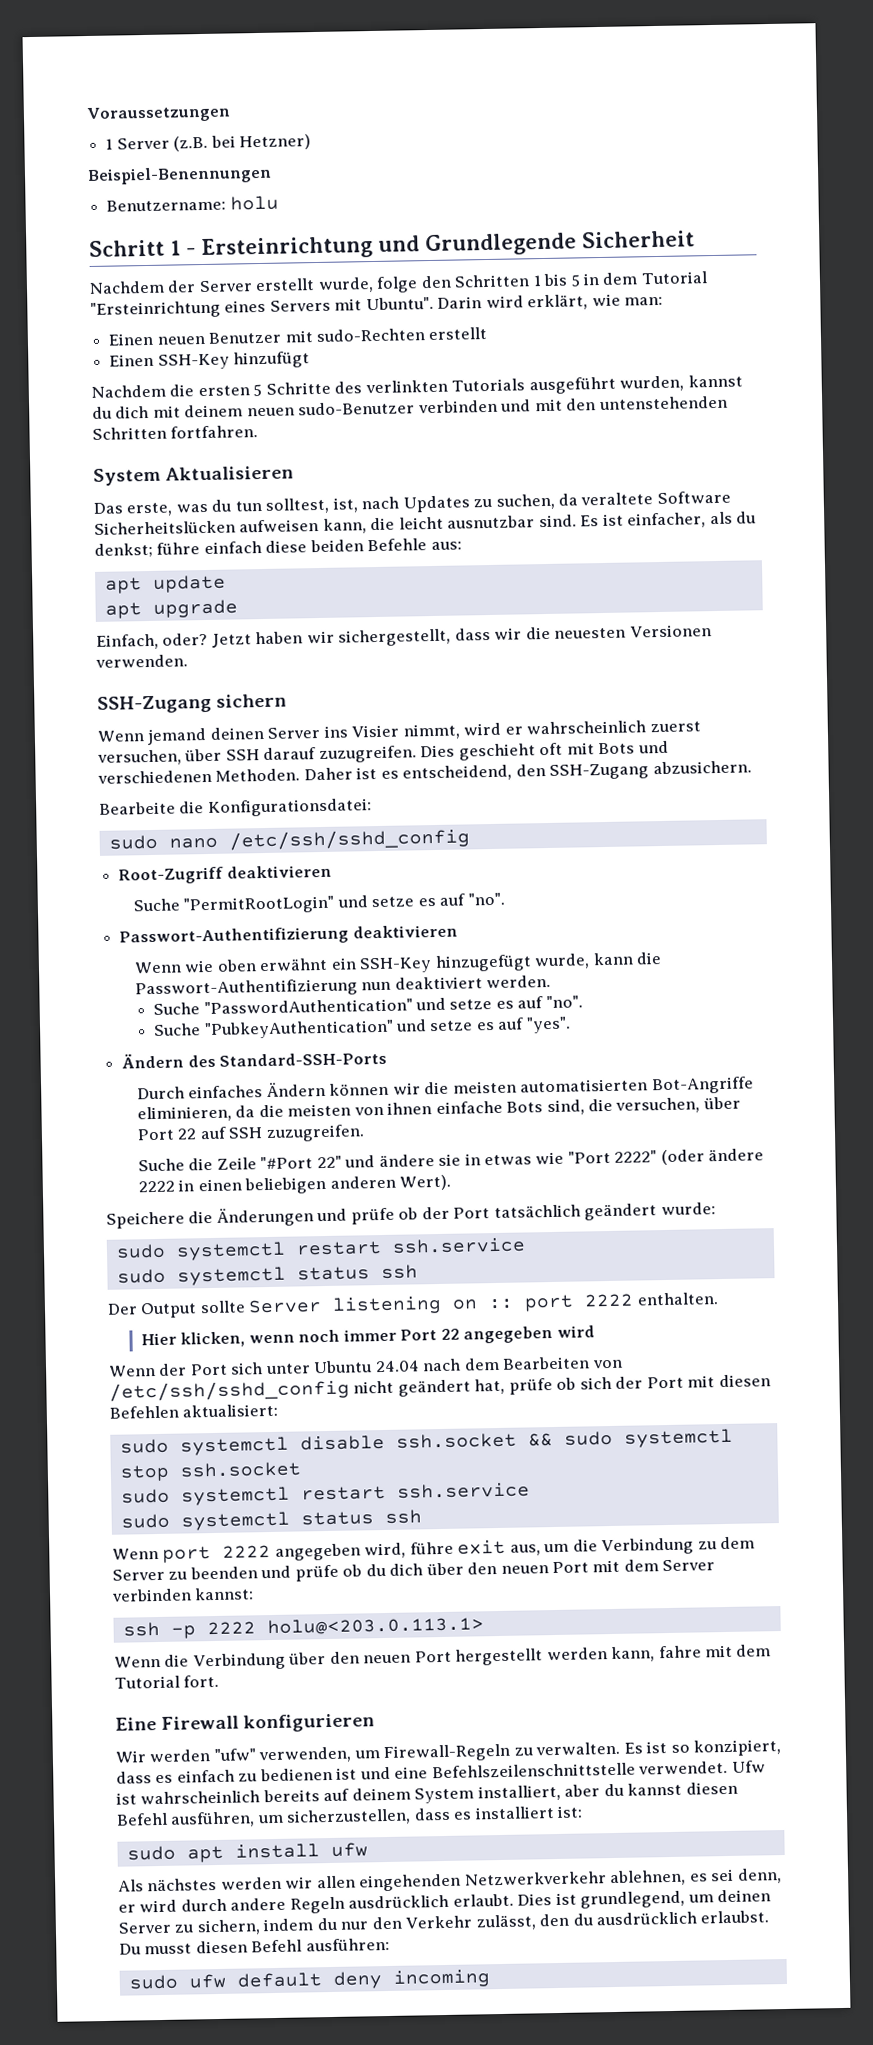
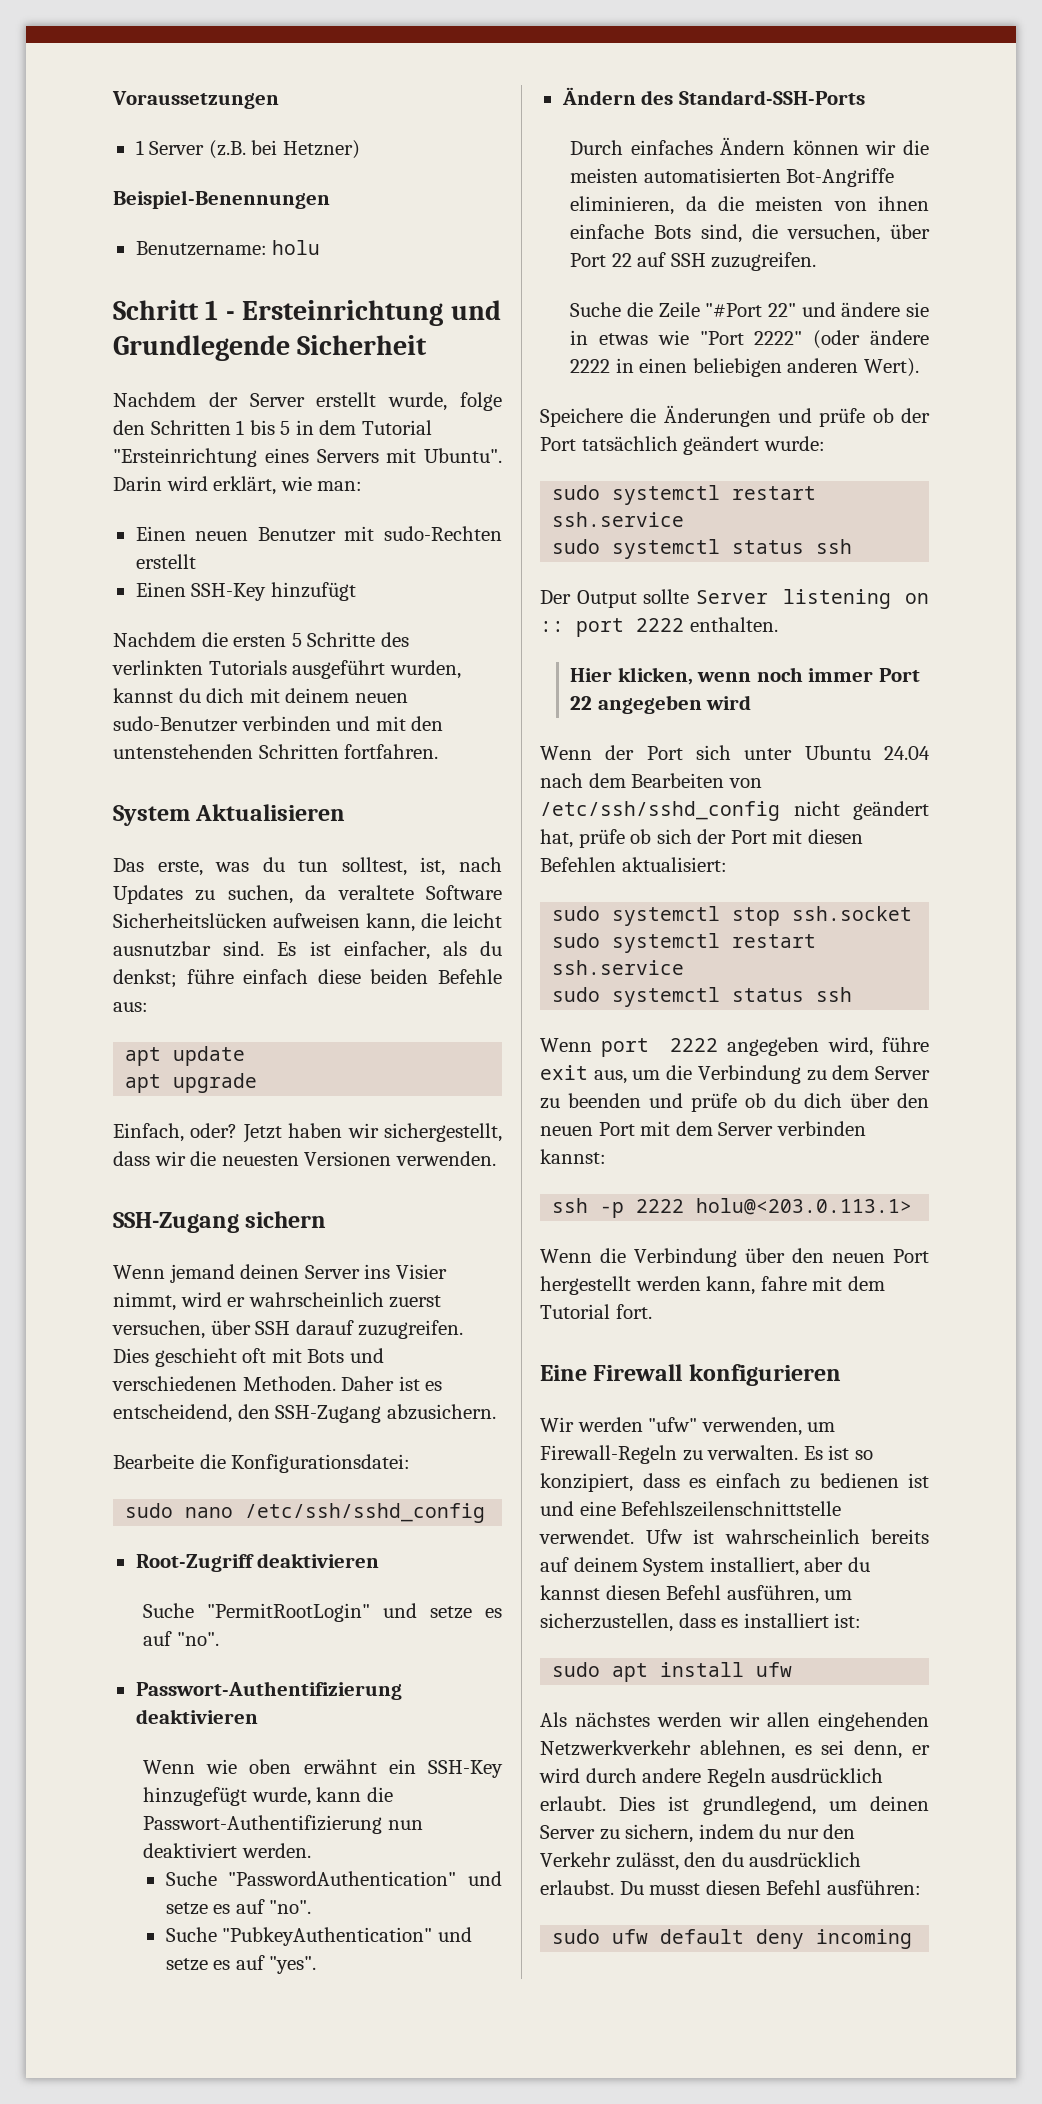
- sudo systemctl disable ssh.socket && sudo systemctl stop ssh.socket
+ sudo systemctl stop ssh.socket

